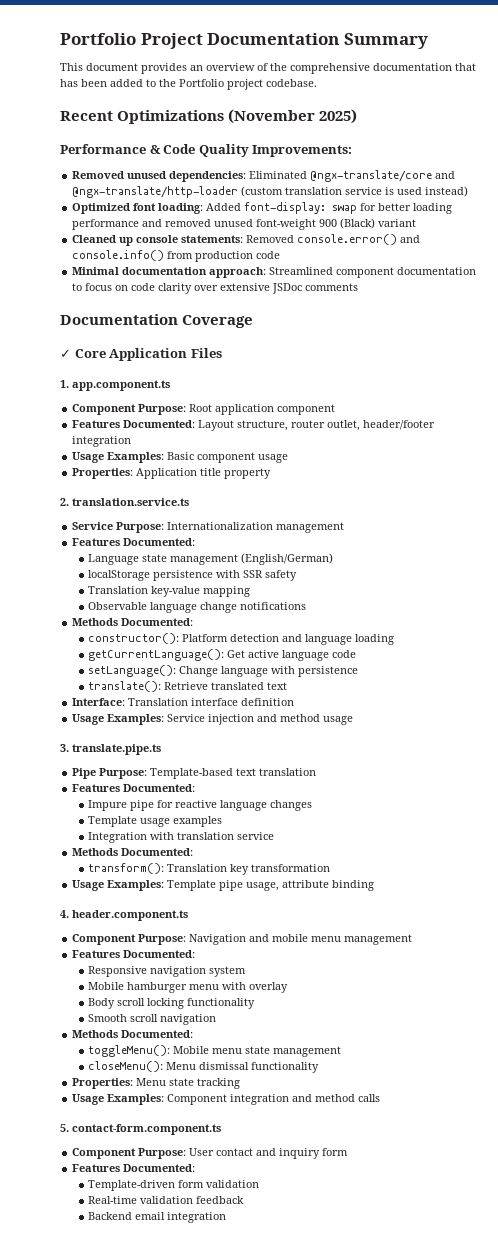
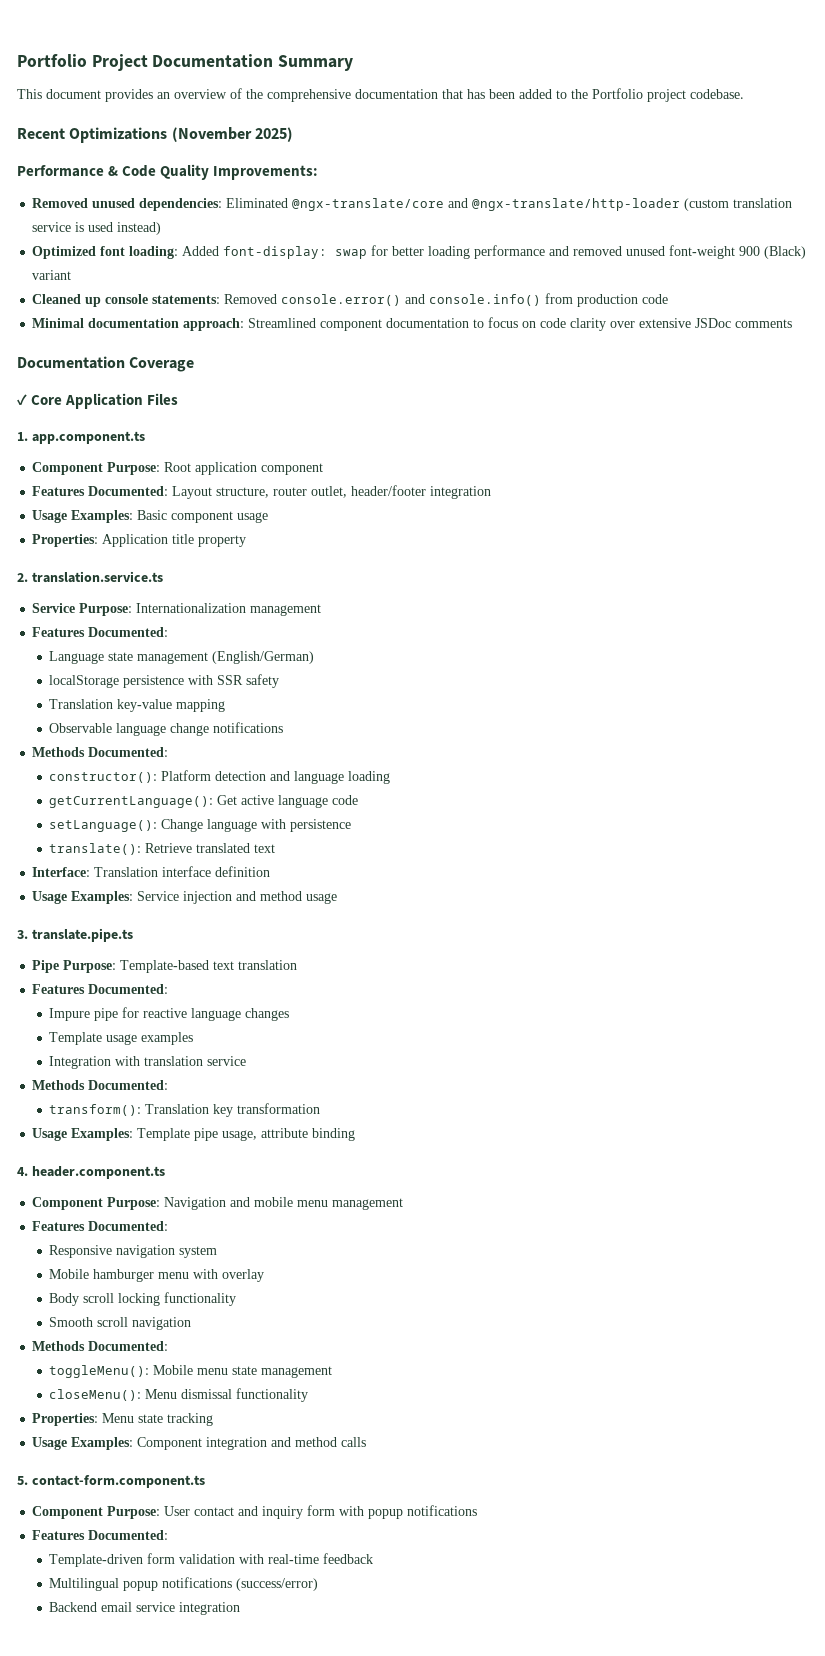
- Component Purpose: User contact and inquiry form
+ Component Purpose: User contact and inquiry form with popup notifications
- Template-driven form validation
- Real-time validation feedback
+ Template-driven form validation with real-time feedback
+ Multilingual popup notifications (success/error)
- Backend email integration
+ Backend email service integration

